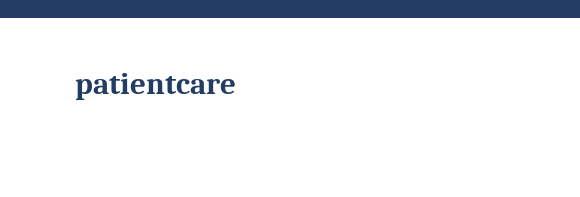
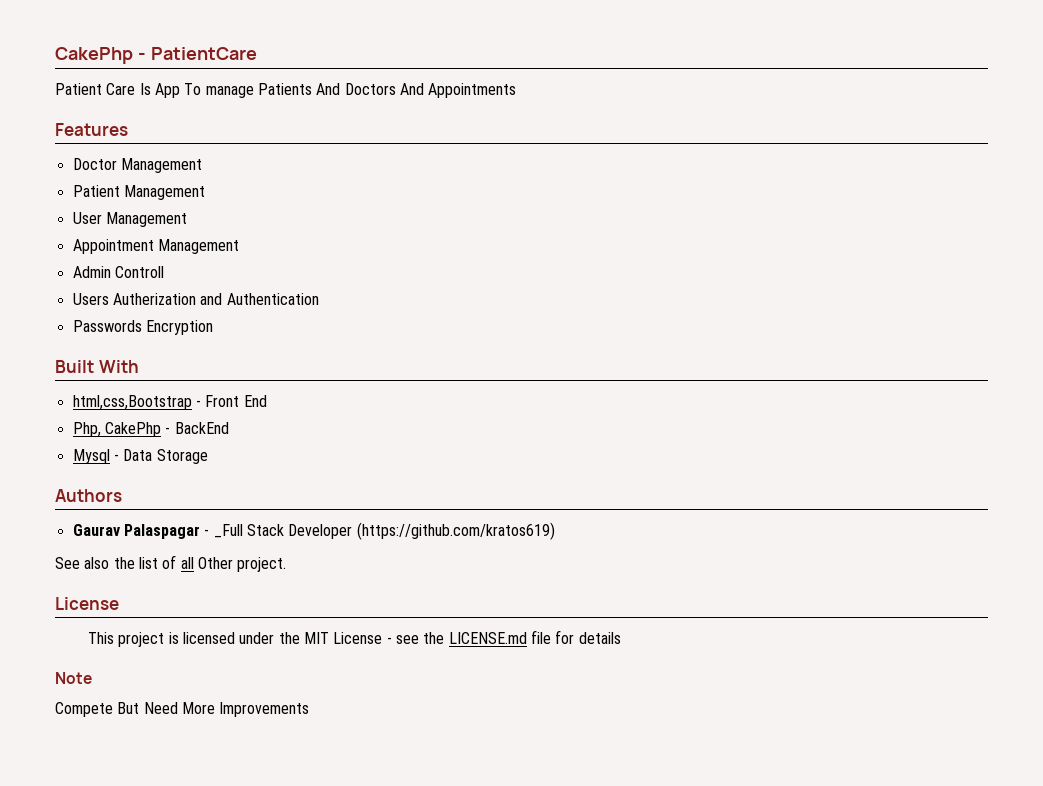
- patientcare
+ CakePhp - PatientCare
+ Patient Care Is App To manage Patients And Doctors And Appointments
+ Features
+ Doctor Management
+ Patient Management
+ User Management
+ Appointment Management
+ Admin Controll
+ Users Autherization and Authentication
+ Passwords Encryption
+ Built With
+ html,css,Bootstrap - Front End
+ Php, CakePhp - BackEnd
+ Mysql - Data Storage
+ Authors
+ Gaurav Palaspagar - _Full Stack Developer (https://github.com/kratos619)
+ See also the list of all Other project.
+ License
+ This project is licensed under the MIT License - see the LICENSE.md file for details
+ Note
+ Compete But Need More Improvements

